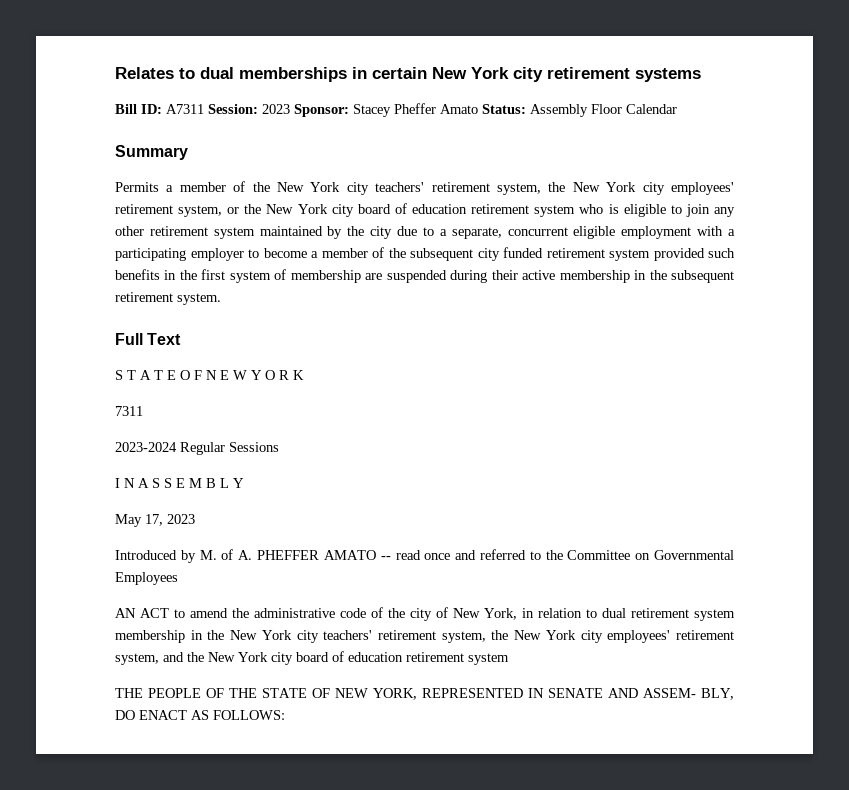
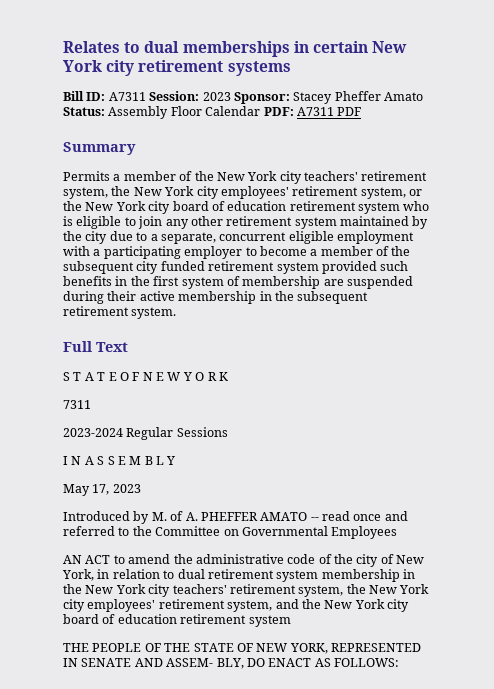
- Bill ID: A7311 Session: 2023 Sponsor: Stacey Pheffer Amato Status: Assembly Floor Calendar
+ Bill ID: A7311 Session: 2023 Sponsor: Stacey Pheffer Amato Status: Assembly Floor Calendar PDF: A7311 PDF

